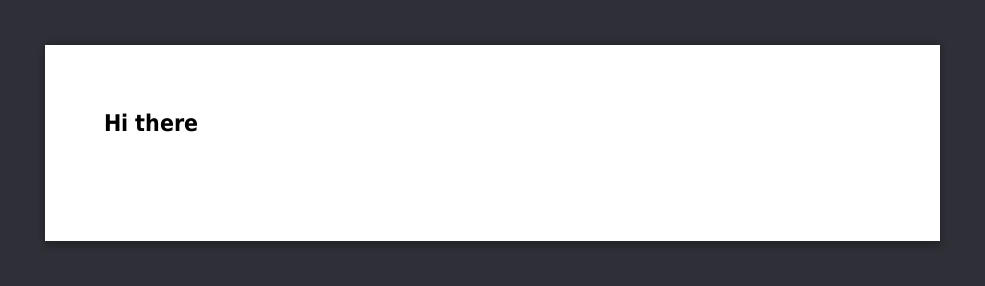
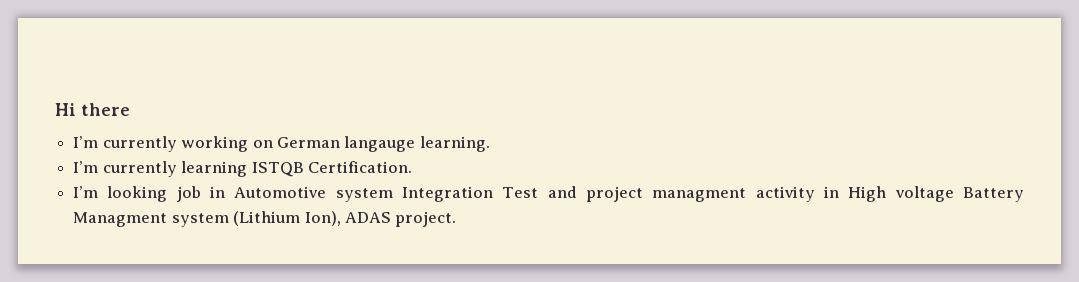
+ I’m currently working on German langauge learning.
+ I’m currently learning ISTQB Certification.
+ I’m looking job in Automotive system Integration Test and project managment activity in High voltage Battery Managment system (Lithium Ion), ADAS project.

